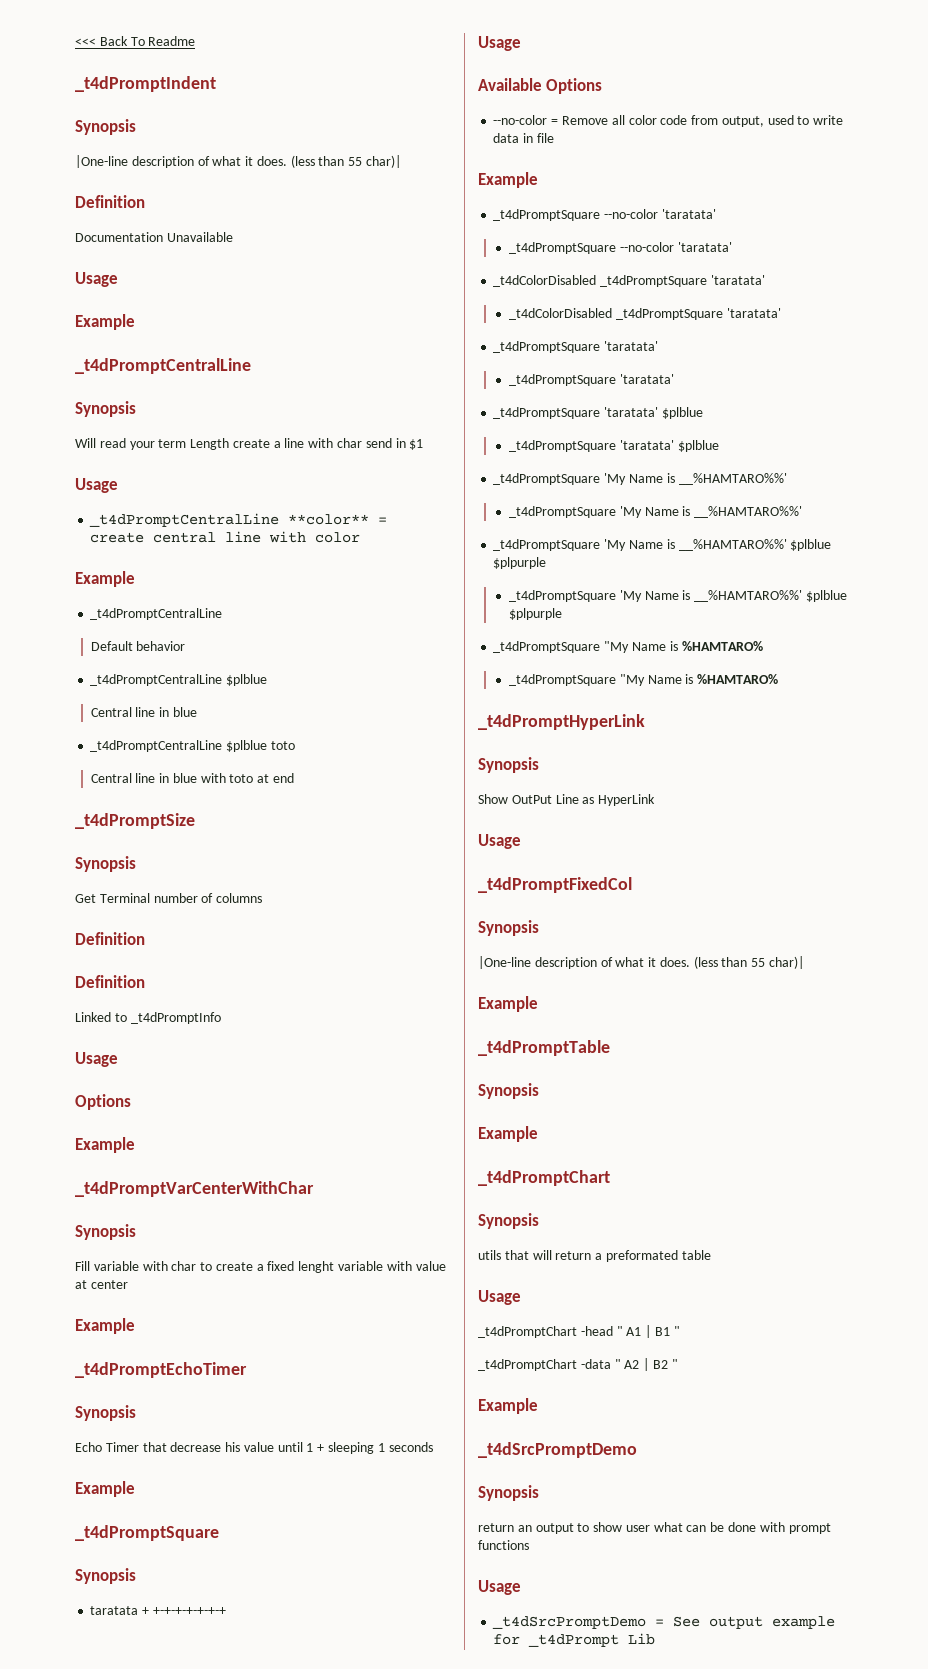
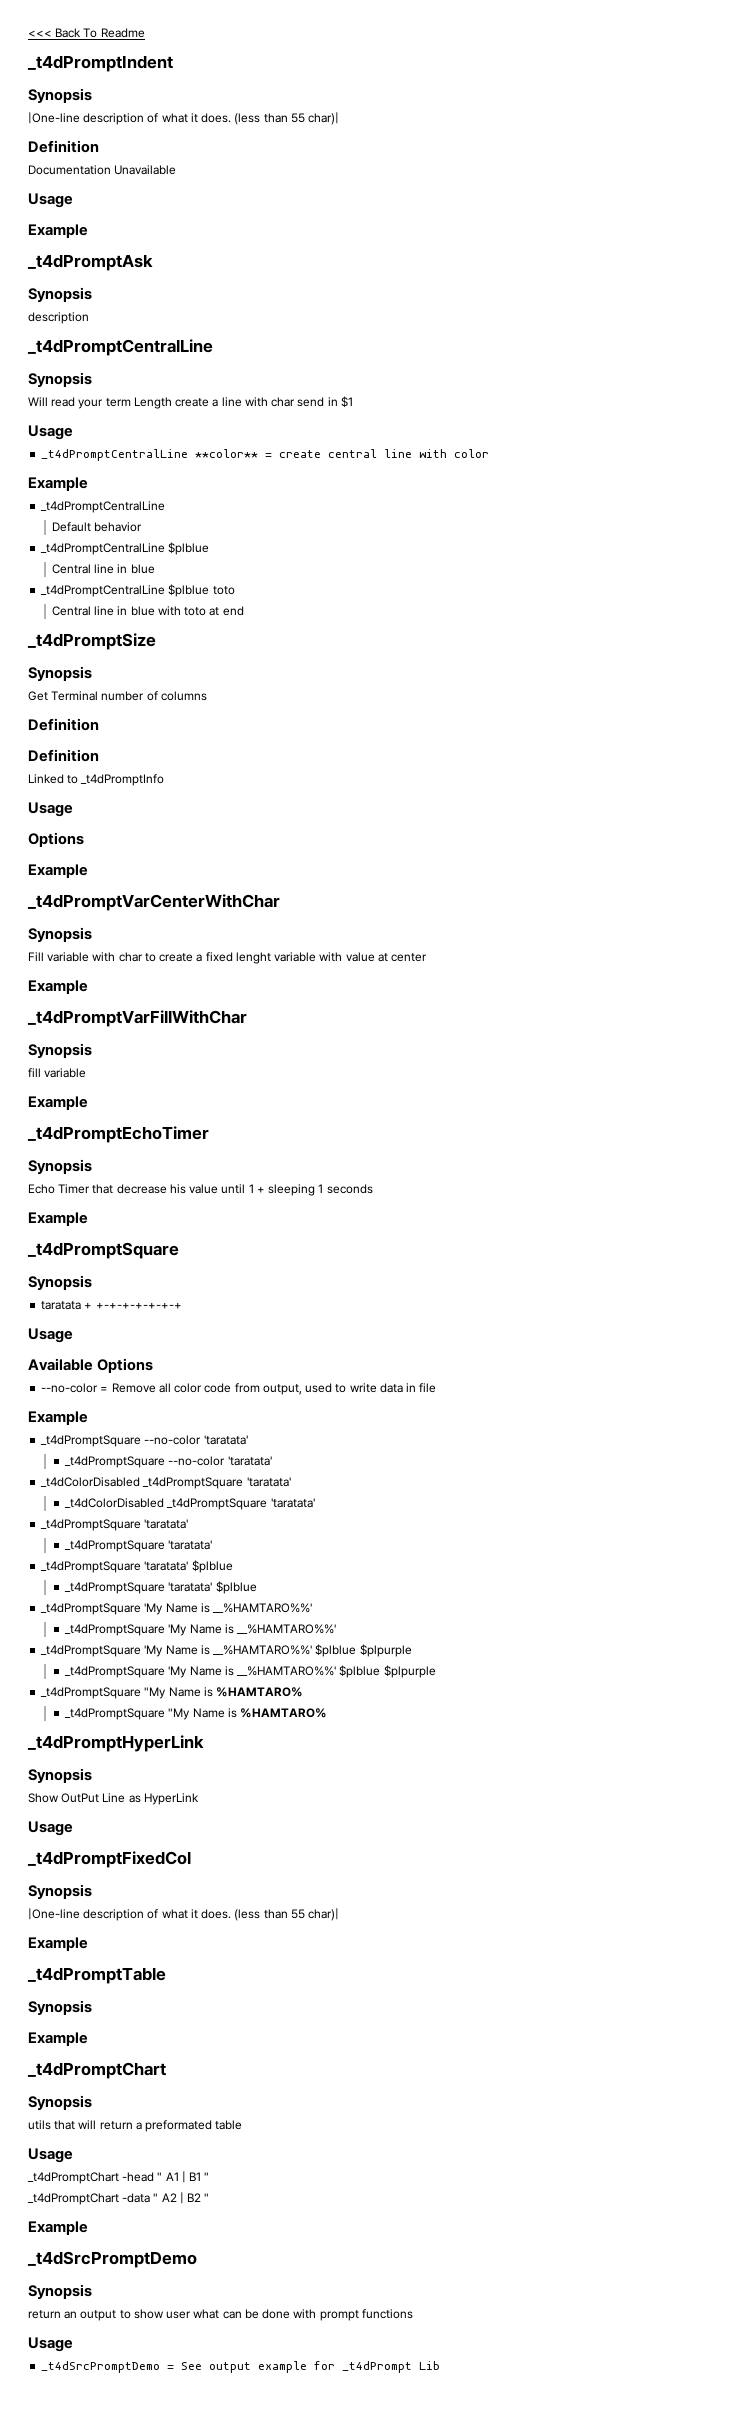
+ _t4dPromptAsk
+ Synopsis
+ description
+ _t4dPromptVarFillWithChar
+ Synopsis
+ fill variable
+ Example

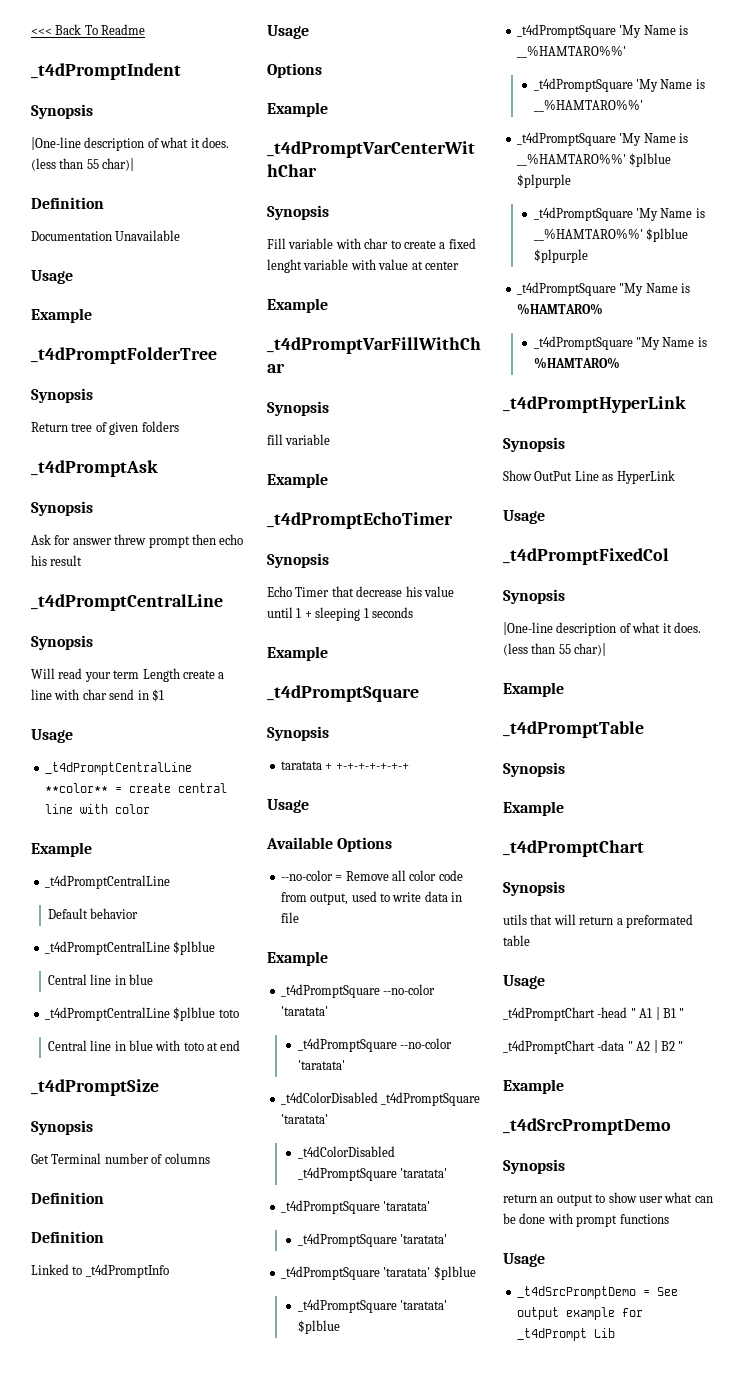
+ _t4dPromptFolderTree
+ Synopsis
+ Return tree of given folders
  _t4dPromptAsk
  Synopsis
- description
+ Ask for answer threw prompt then echo his result

